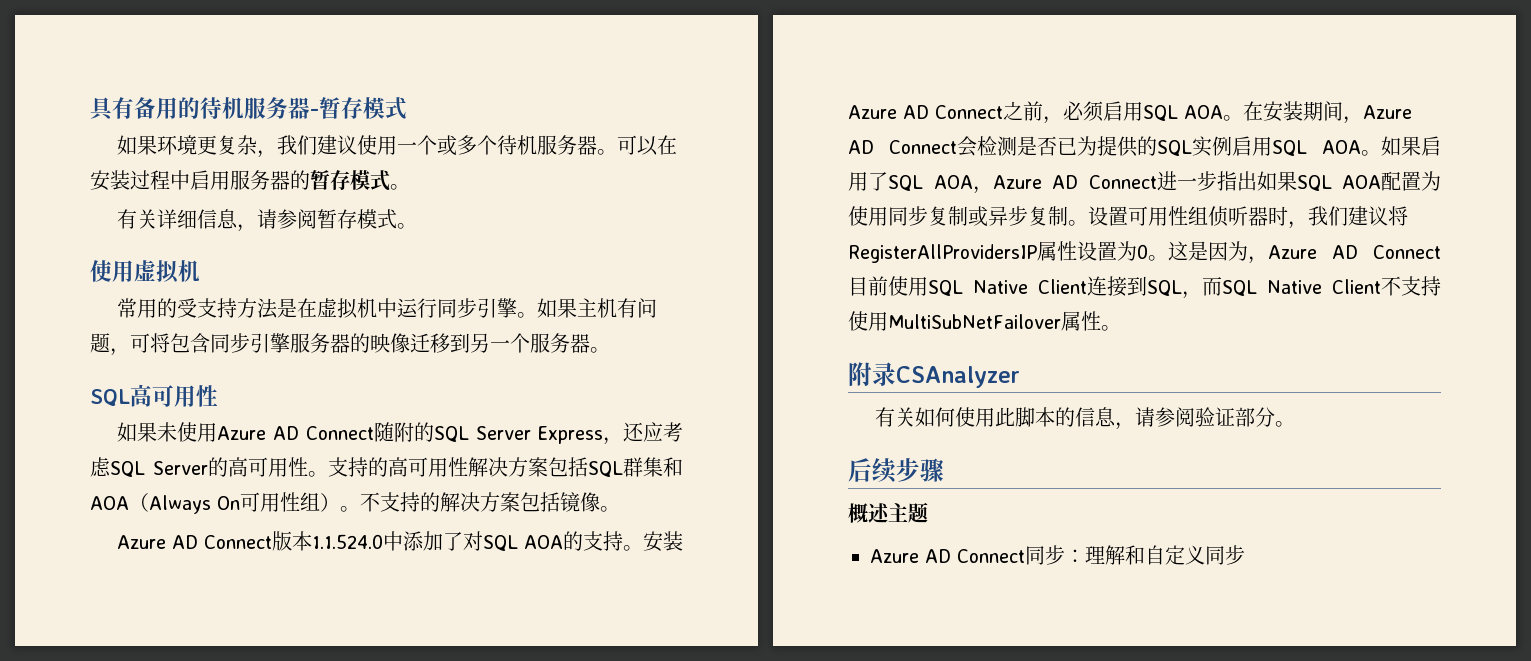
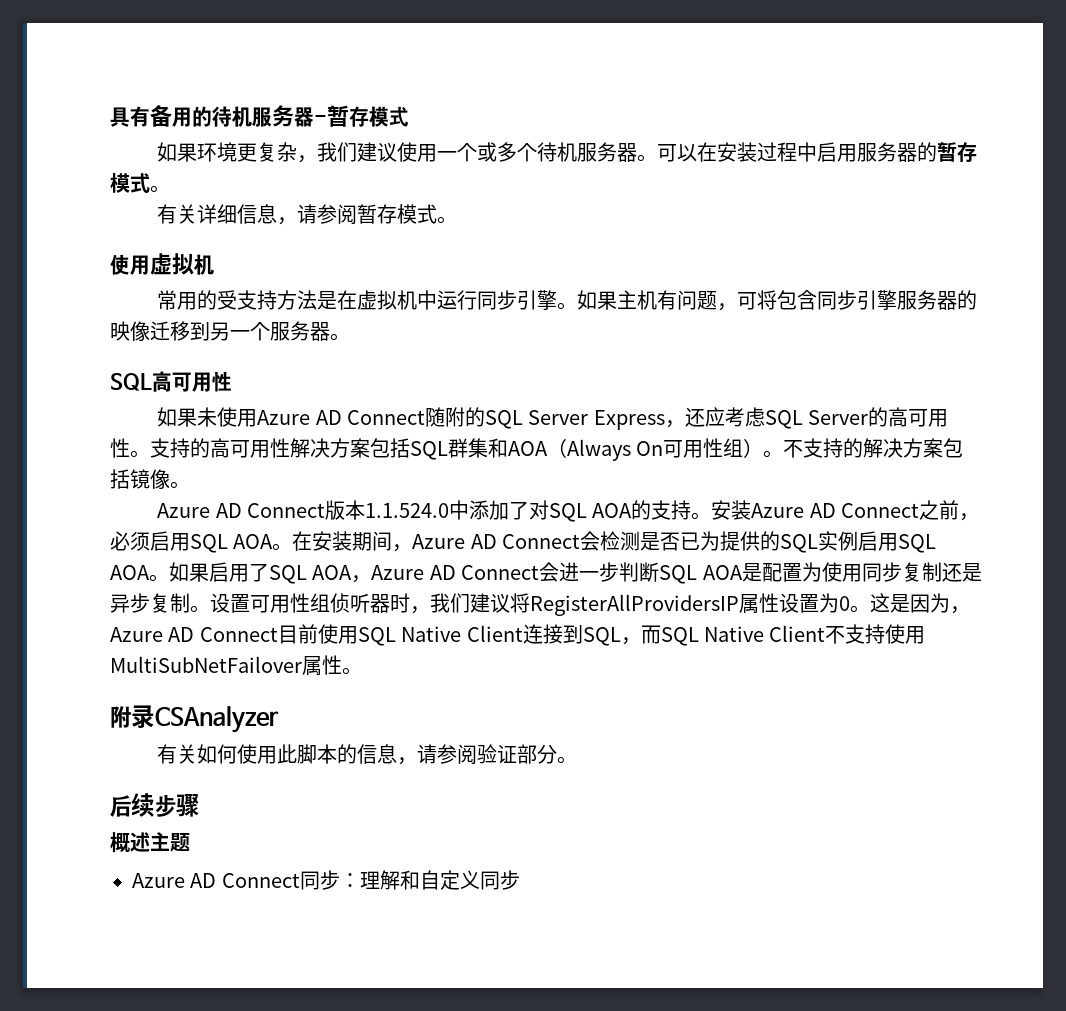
- 如果启用了SQL AOA，Azure AD Connect进一步指出如果SQL AOA配置为使用同步复制或异步复制。
+ 如果启用了SQL AOA，Azure AD Connect会进一步判断SQL AOA是配置为使用同步复制还是异步复制。

